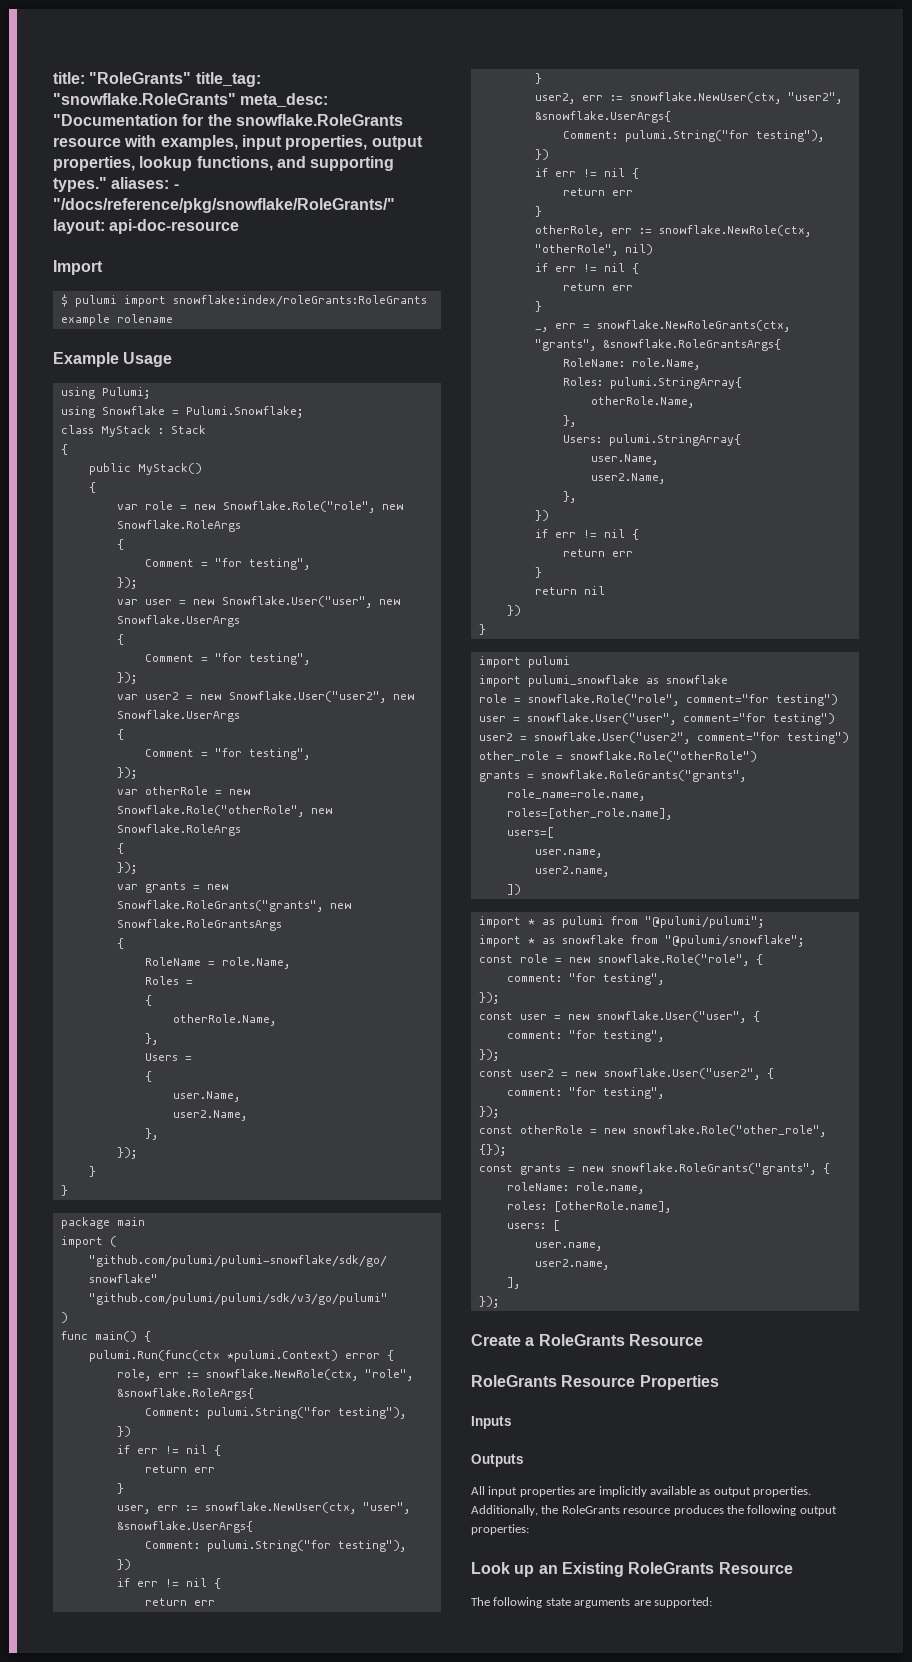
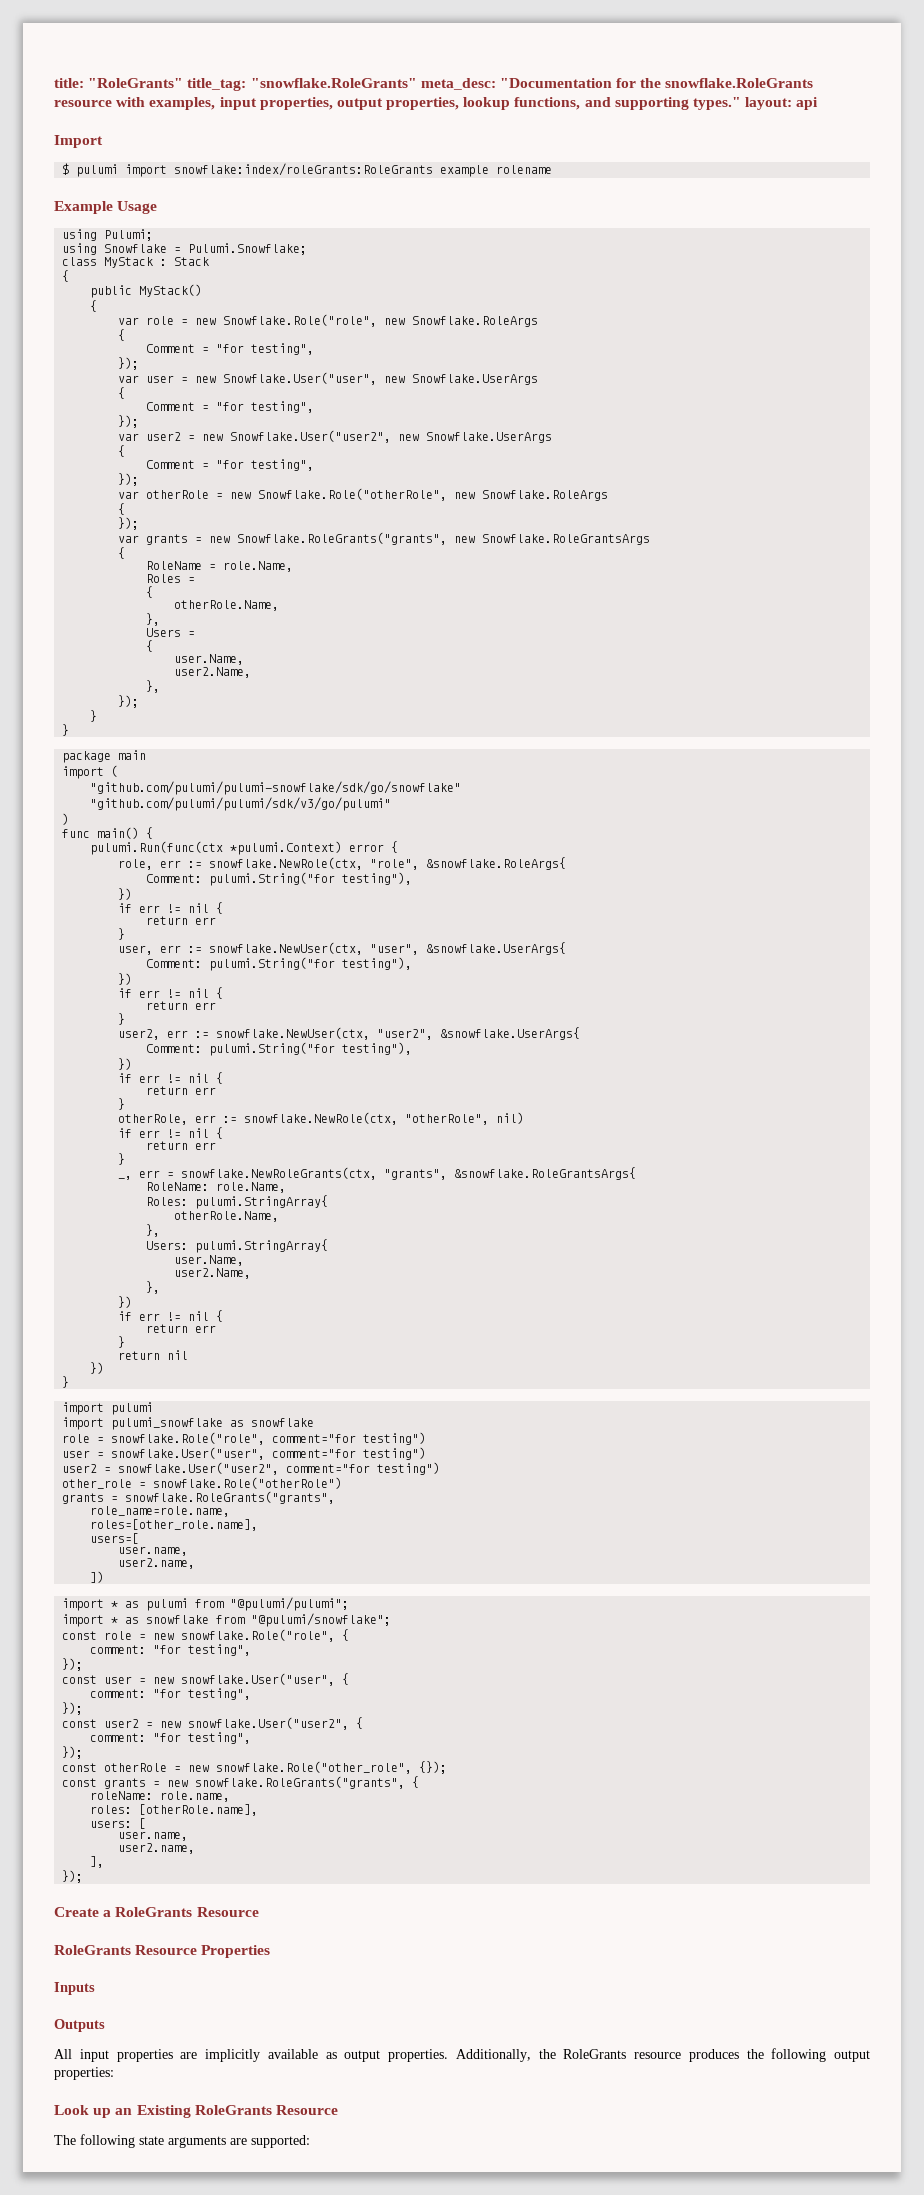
- title: "RoleGrants" title_tag: "snowflake.RoleGrants" meta_desc: "Documentation for the snowflake.RoleGrants resource with examples, input properties, output properties, lookup functions, and supporting types." aliases: - "/docs/reference/pkg/snowflake/RoleGrants/" layout: api-doc-resource
+ title: "RoleGrants" title_tag: "snowflake.RoleGrants" meta_desc: "Documentation for the snowflake.RoleGrants resource with examples, input properties, output properties, lookup functions, and supporting types." layout: api

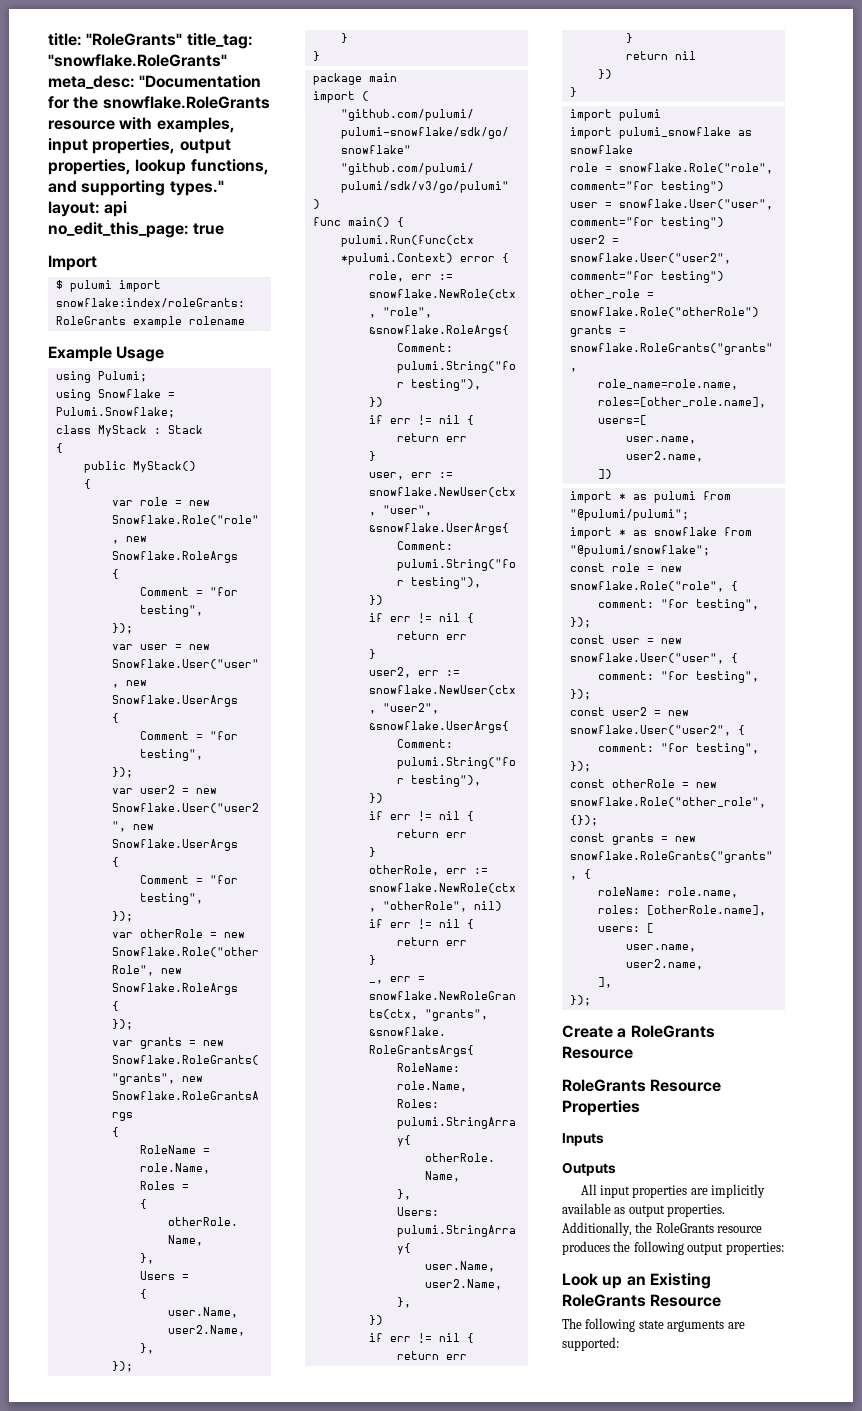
- title: "RoleGrants" title_tag: "snowflake.RoleGrants" meta_desc: "Documentation for the snowflake.RoleGrants resource with examples, input properties, output properties, lookup functions, and supporting types." layout: api
+ title: "RoleGrants" title_tag: "snowflake.RoleGrants" meta_desc: "Documentation for the snowflake.RoleGrants resource with examples, input properties, output properties, lookup functions, and supporting types." layout: api no_edit_this_page: true

